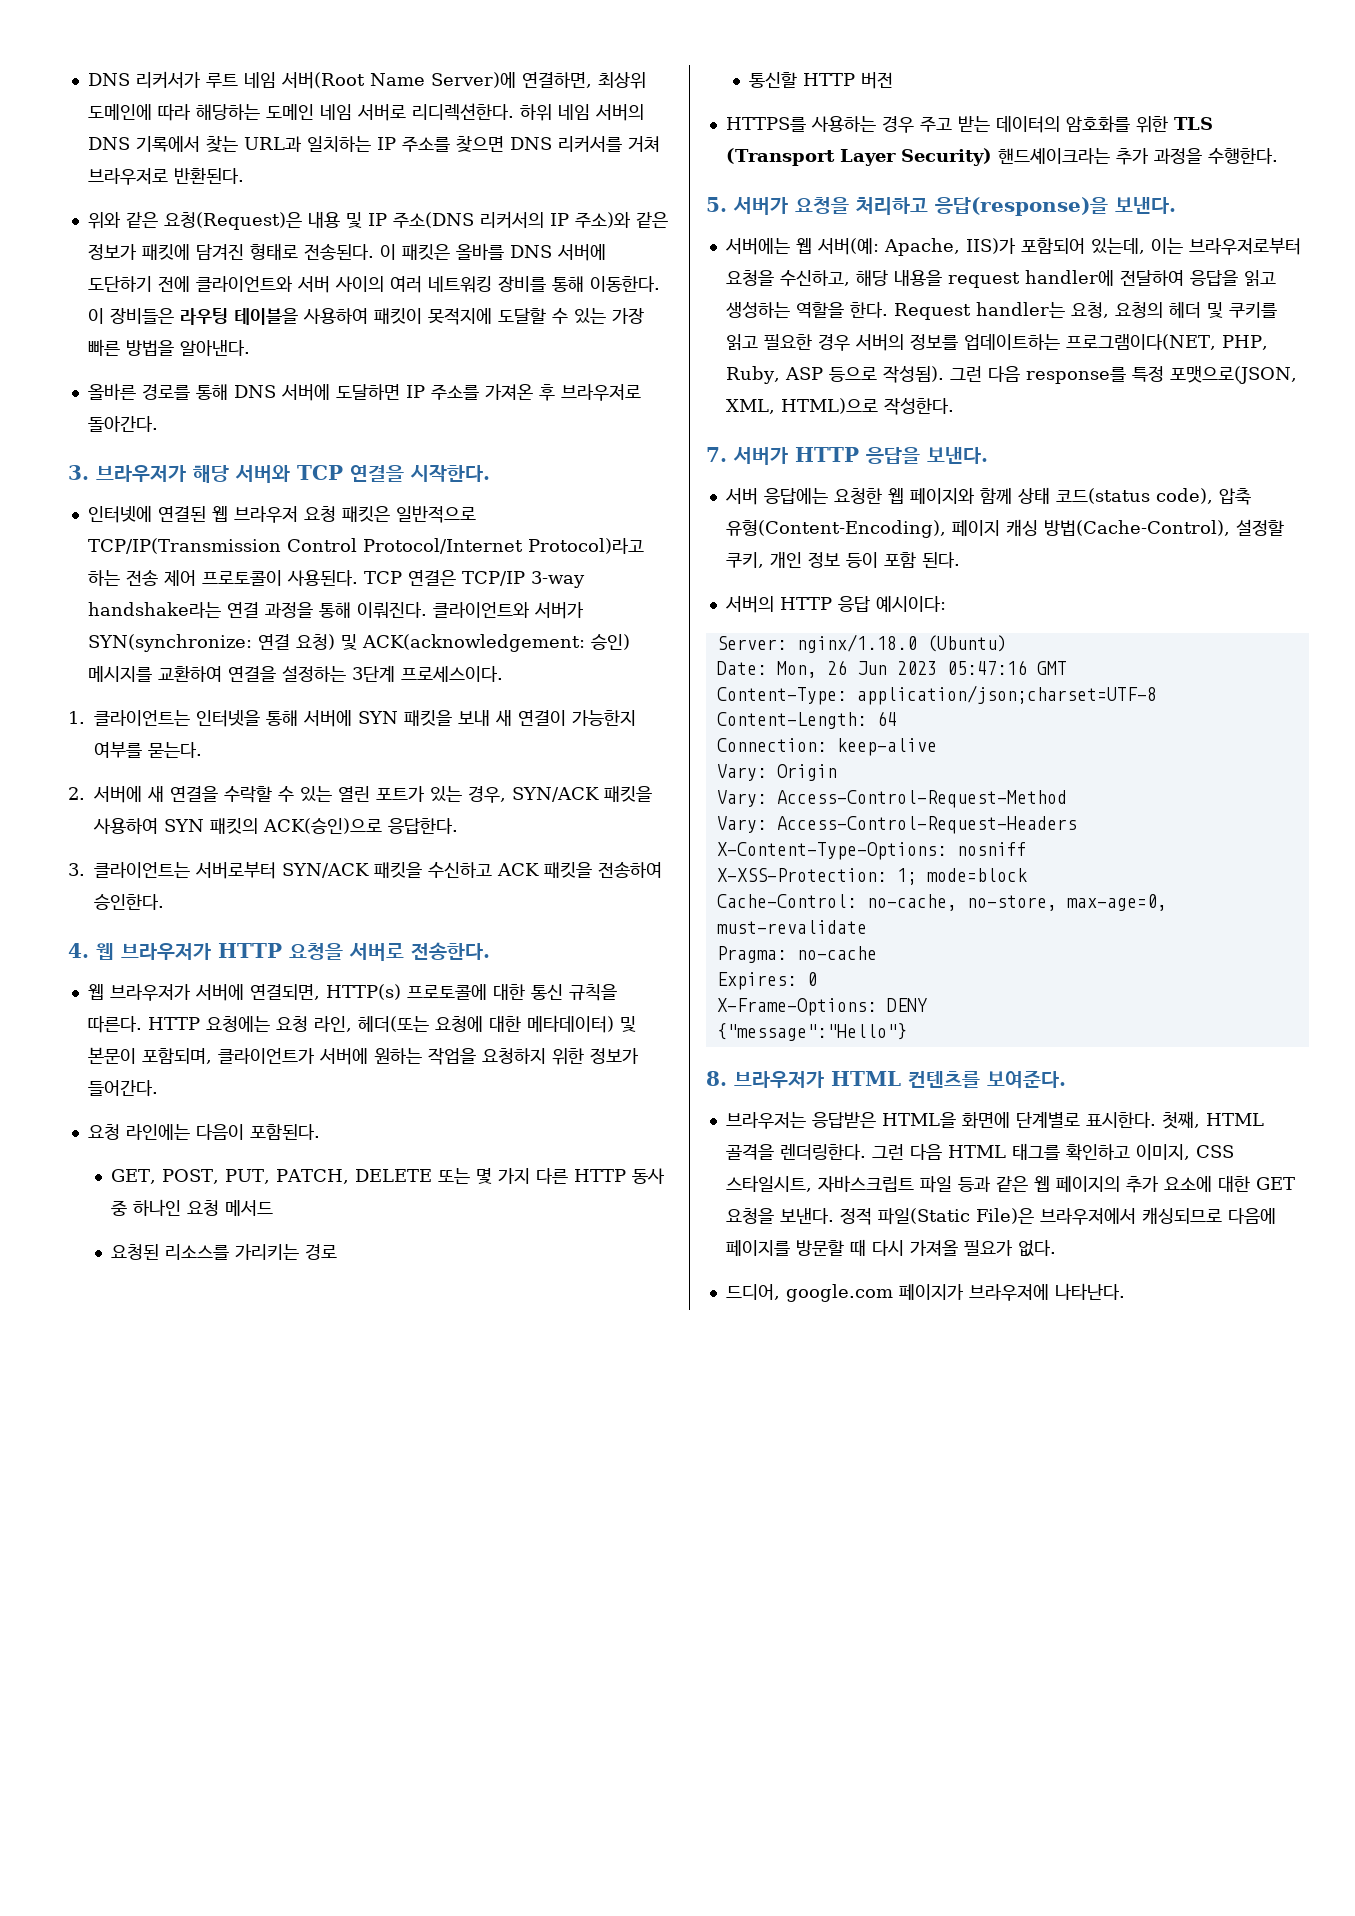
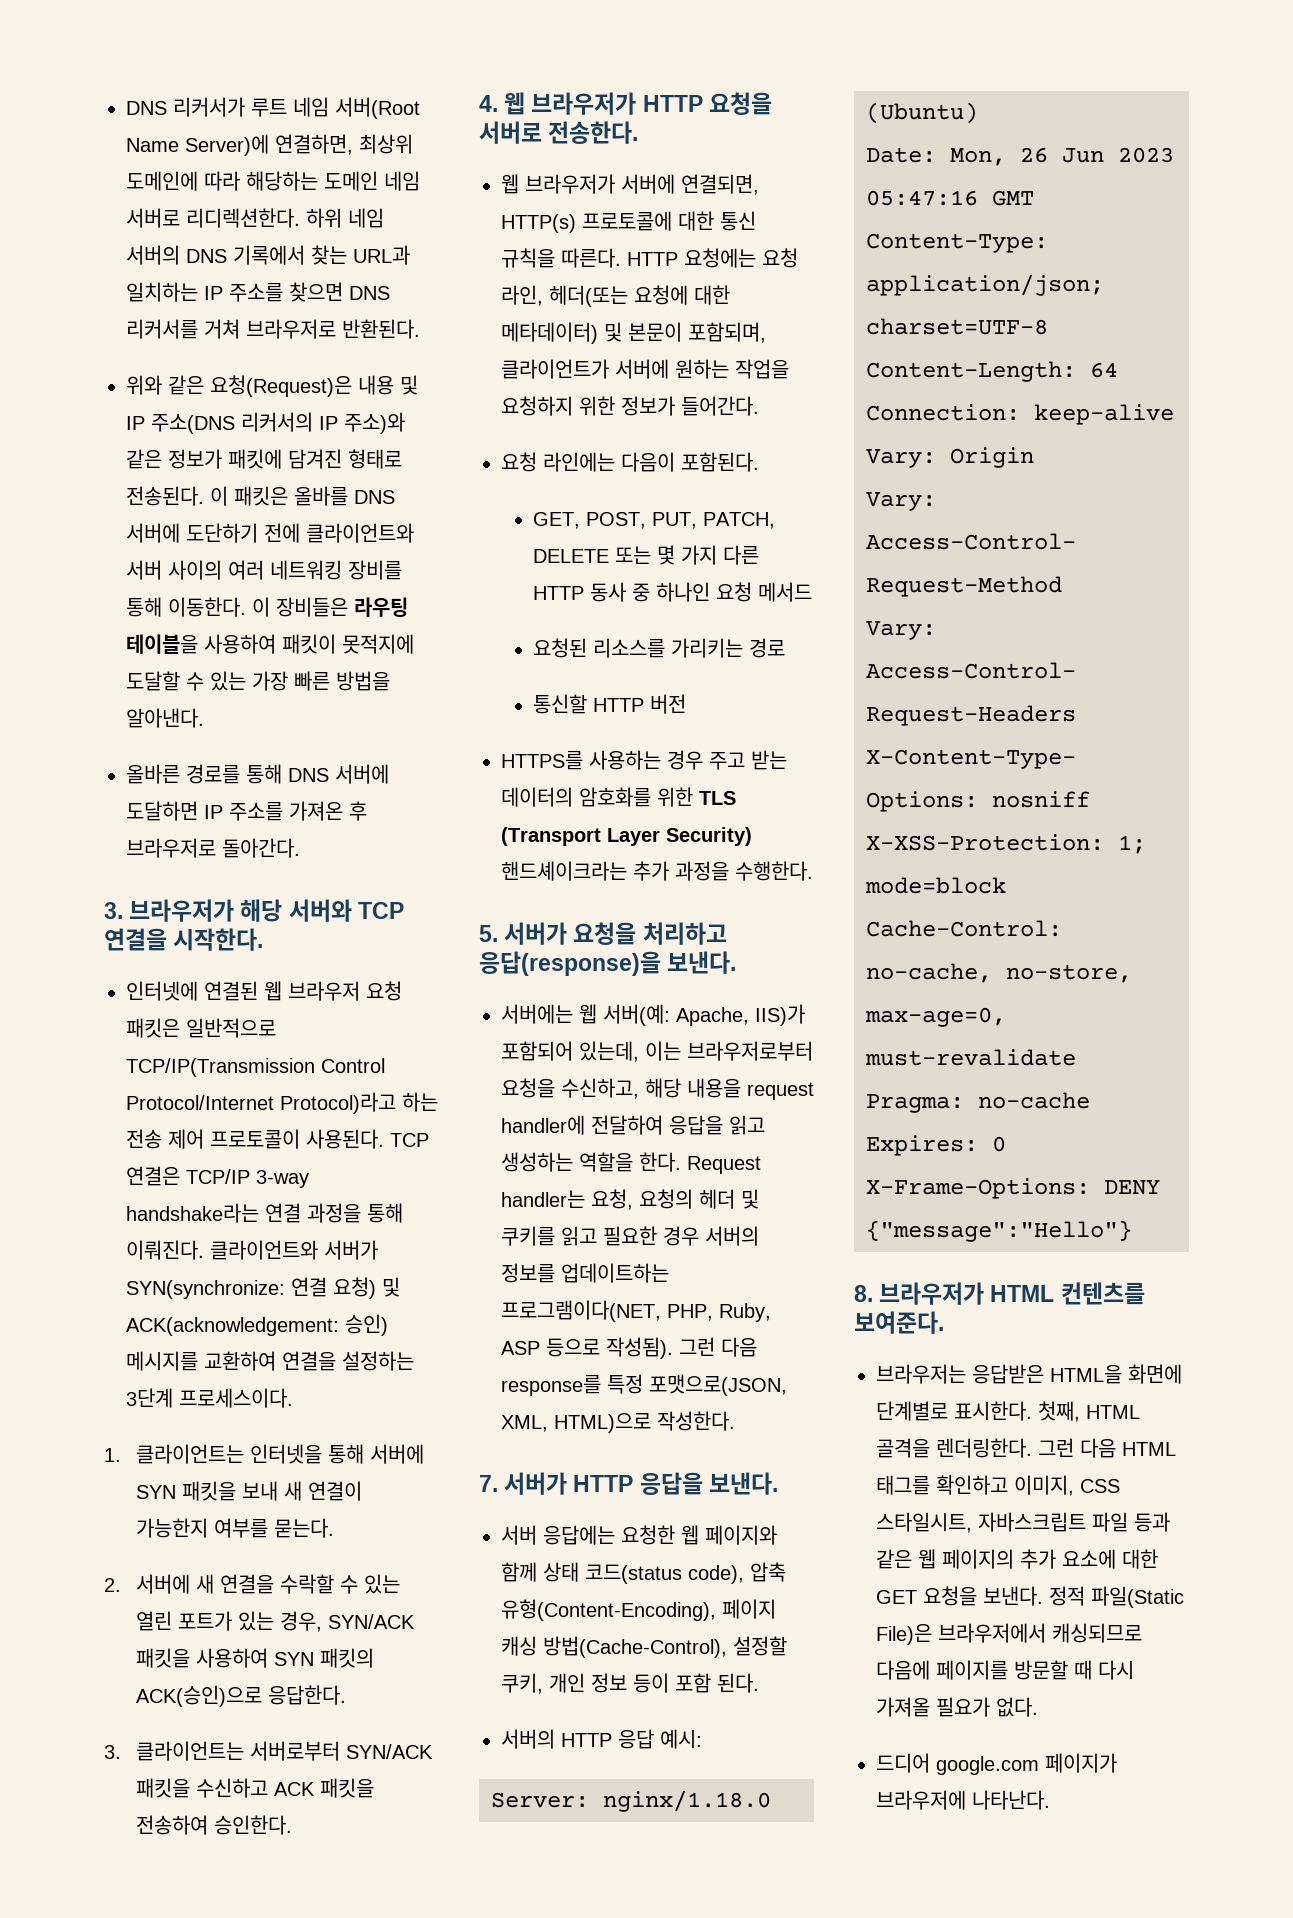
- 서버의 HTTP 응답 예시이다:
+ 서버의 HTTP 응답 예시:
- 드디어, google.com 페이지가 브라우저에 나타난다.
+ 드디어 google.com 페이지가 브라우저에 나타난다.

